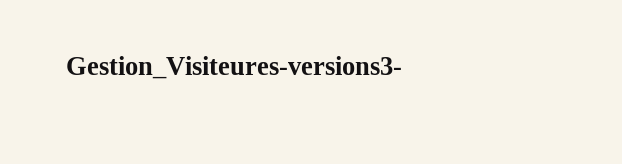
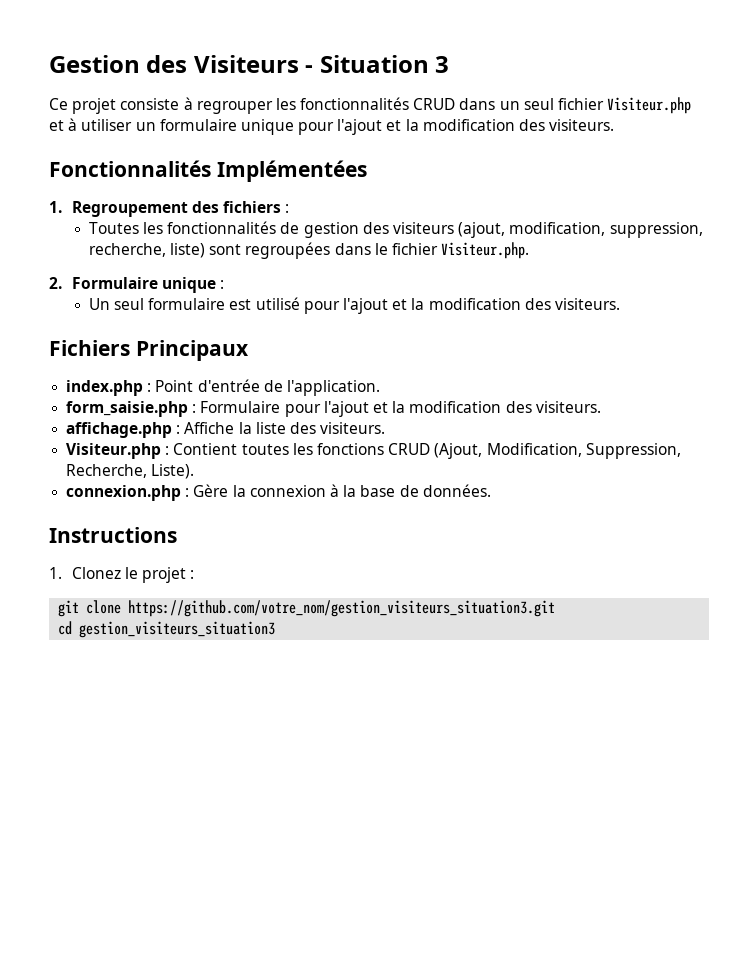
- Gestion_Visiteures-versions3-
+ Gestion des Visiteurs - Situation 3
+ Ce projet consiste à regrouper les fonctionnalités CRUD dans un seul fichier Visiteur.php et à utiliser un formulaire unique pour l'ajout et la modification des visiteurs.
+ Fonctionnalités Implémentées
+ 1. Regroupement des fichiers :
+ Toutes les fonctionnalités de gestion des visiteurs (ajout, modification, suppression, recherche, liste) sont regroupées dans le fichier Visiteur.php.
+ 2. Formulaire unique :
+ Un seul formulaire est utilisé pour l'ajout et la modification des visiteurs.
+ Fichiers Principaux
+ index.php : Point d'entrée de l'application.
+ form_saisie.php : Formulaire pour l'ajout et la modification des visiteurs.
+ affichage.php : Affiche la liste des visiteurs.
+ Visiteur.php : Contient toutes les fonctions CRUD (Ajout, Modification, Suppression, Recherche, Liste).
+ connexion.php : Gère la connexion à la base de données.
+ Instructions
+ 1. Clonez le projet :
+ git clone https://github.com/votre_nom/gestion_visiteurs_situation3.git
+ cd gestion_visiteurs_situation3

